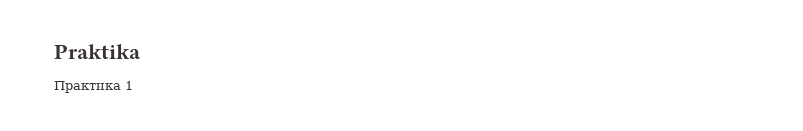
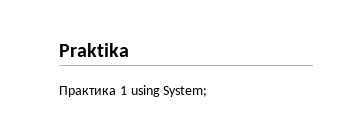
- Практика 1
+ Практика 1 using System;

